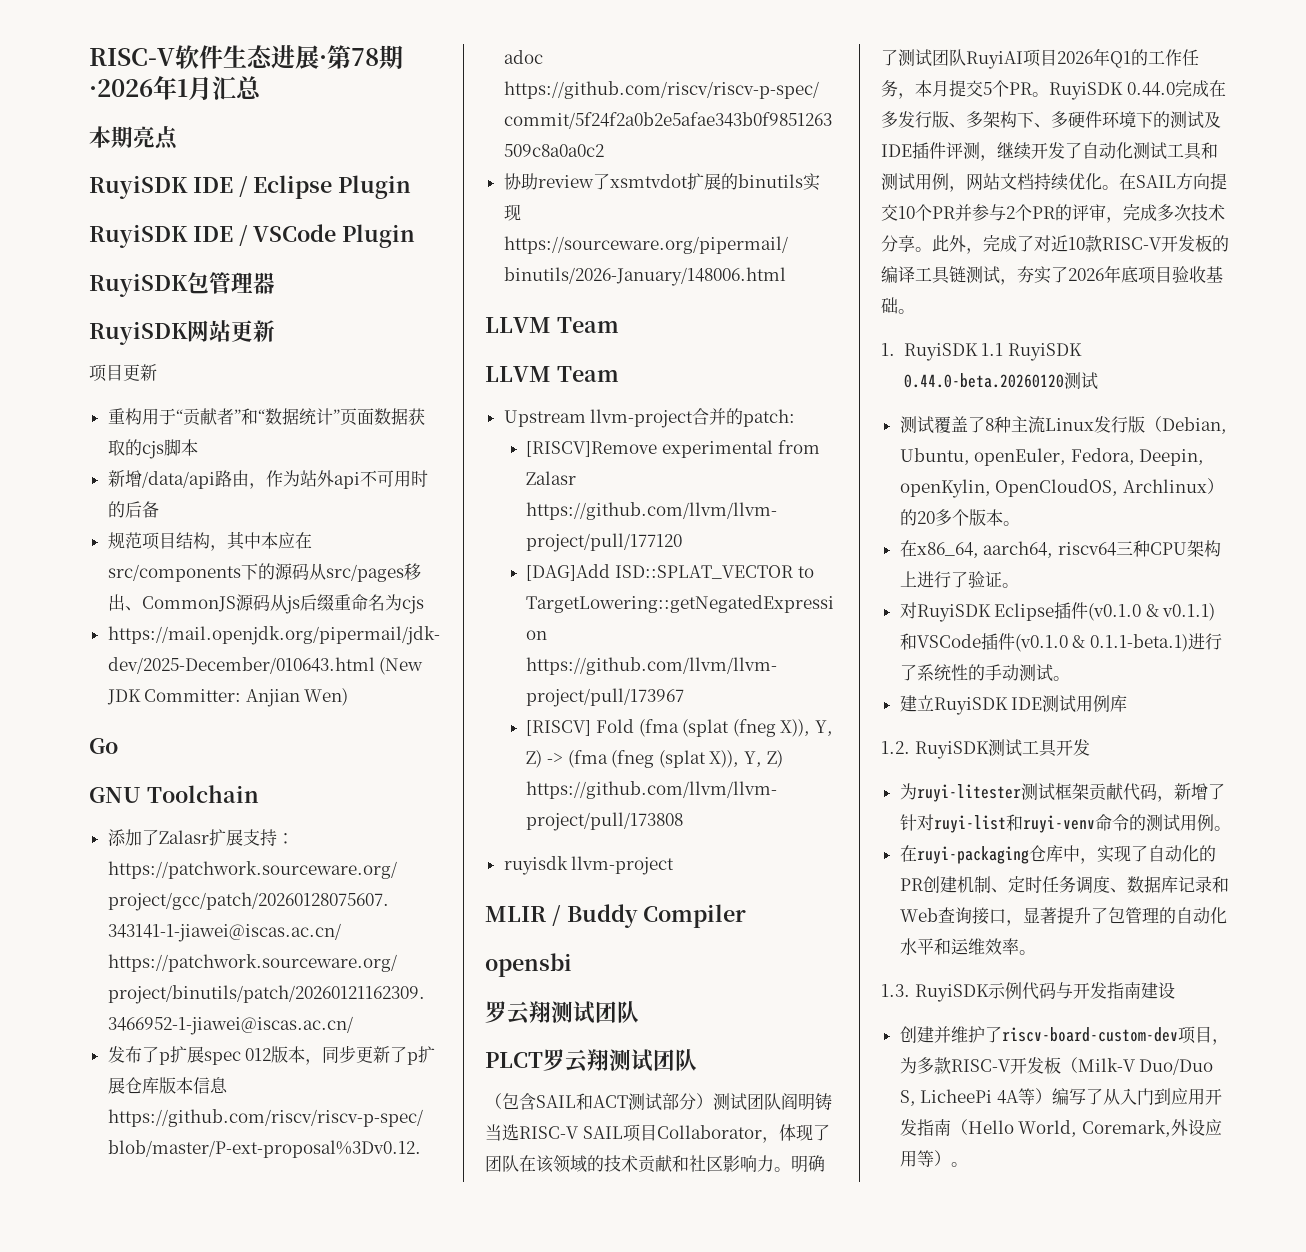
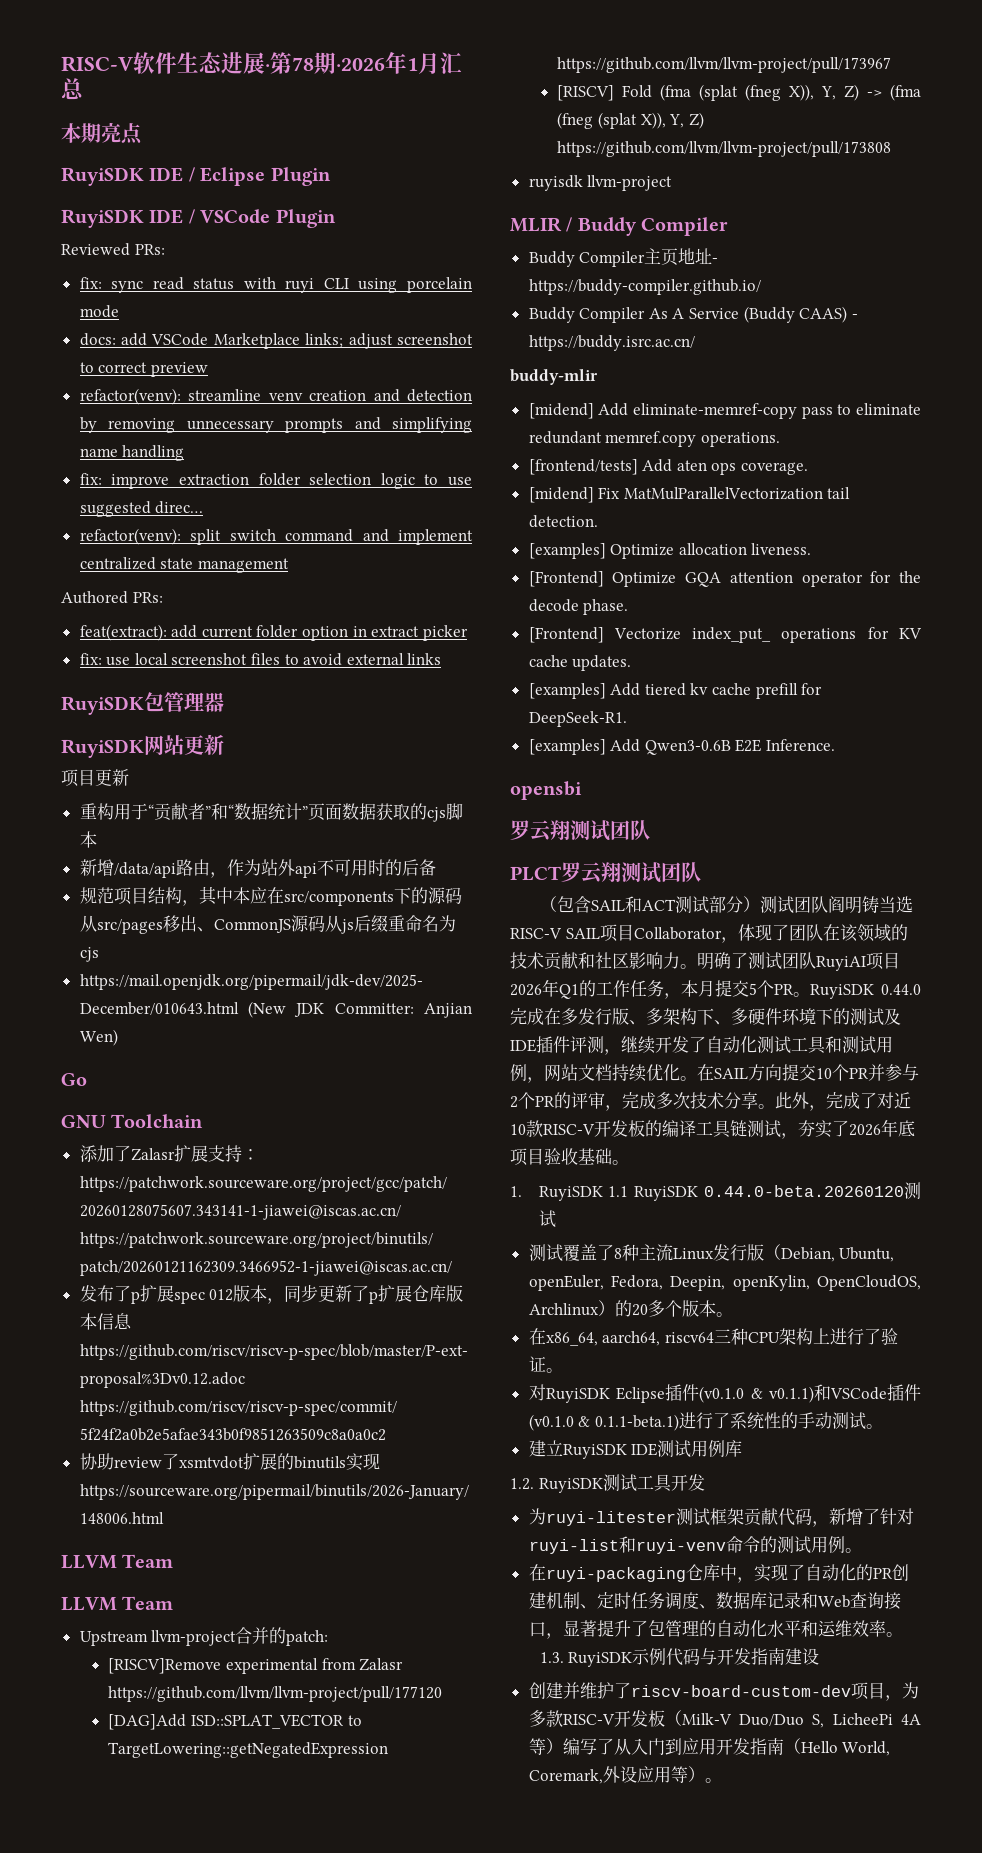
+ Reviewed PRs:
+ fix: sync read status with ruyi CLI using porcelain mode
+ docs: add VSCode Marketplace links; adjust screenshot to correct preview
+ refactor(venv): streamline venv creation and detection by removing unnecessary prompts and simplifying name handling
+ fix: improve extraction folder selection logic to use suggested direc…
+ refactor(venv): split switch command and implement centralized state management
+ Authored PRs:
+ feat(extract): add current folder option in extract picker
+ fix: use local screenshot files to avoid external links
+ Buddy Compiler主页地址- https://buddy-compiler.github.io/
+ Buddy Compiler As A Service (Buddy CAAS) - https://buddy.isrc.ac.cn/
+ buddy-mlir
+ [midend] Add eliminate-memref-copy pass to eliminate redundant memref.copy operations.
+ [frontend/tests] Add aten ops coverage.
+ [midend] Fix MatMulParallelVectorization tail detection.
+ [examples] Optimize allocation liveness.
+ [Frontend] Optimize GQA attention operator for the decode phase.
+ [Frontend] Vectorize index_put_ operations for KV cache updates.
+ [examples] Add tiered kv cache prefill for DeepSeek-R1.
+ [examples] Add Qwen3-0.6B E2E Inference.

